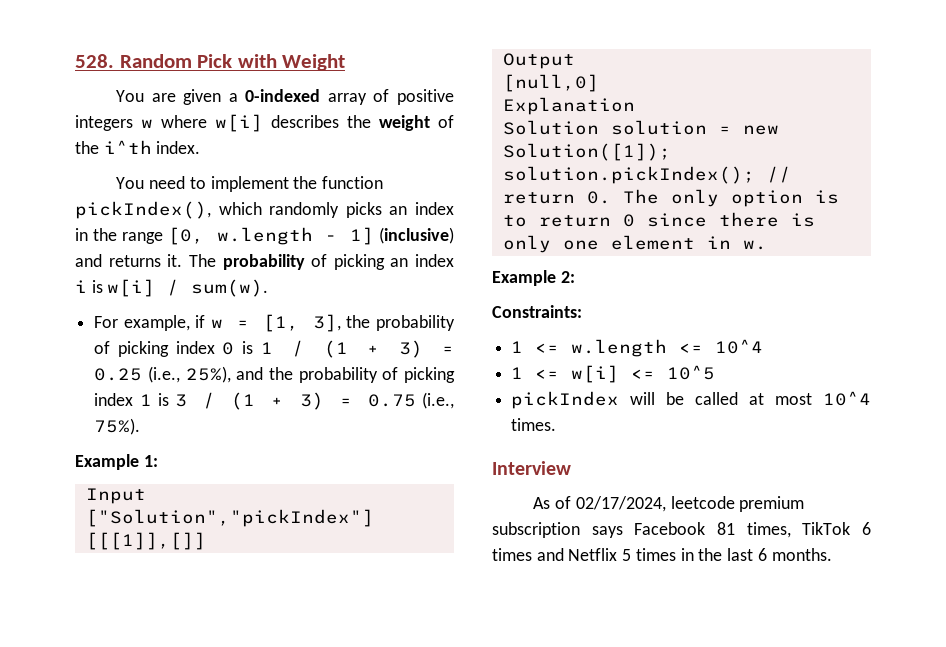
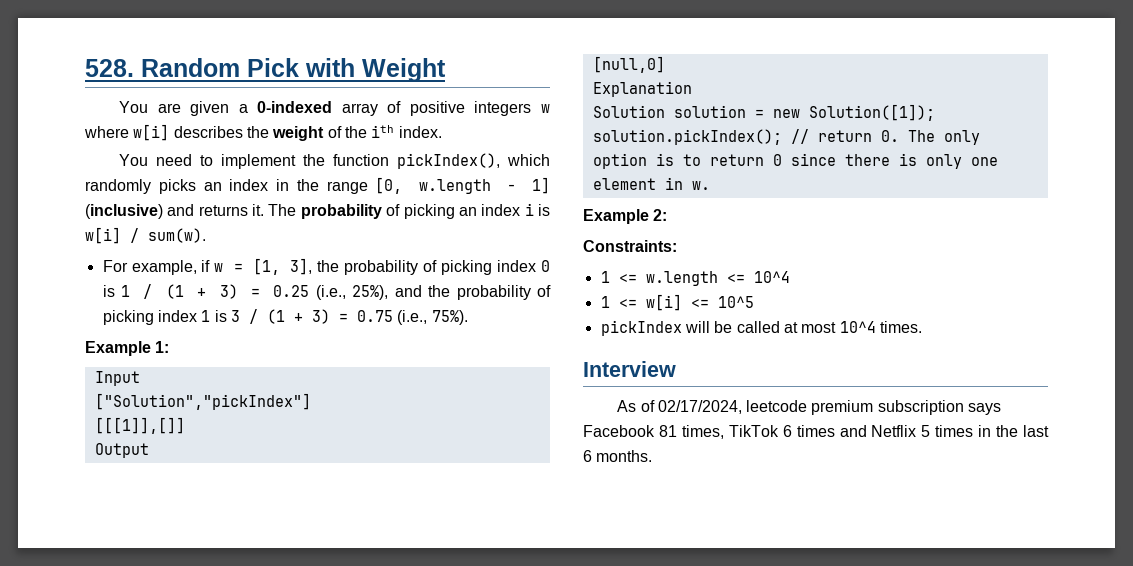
- You are given a 0-indexed array of positive integers w where w[i] describes the weight of the i^th index.
+ You are given a 0-indexed array of positive integers w where w[i] describes the weight of the ith index.

